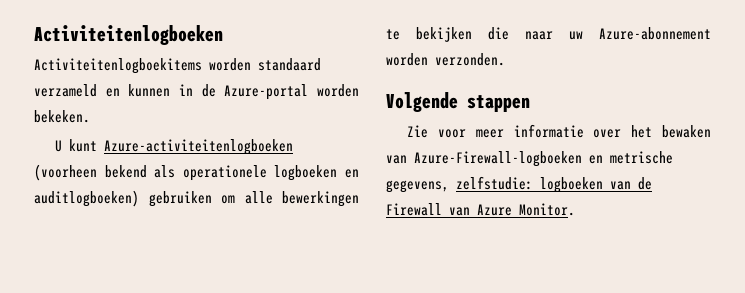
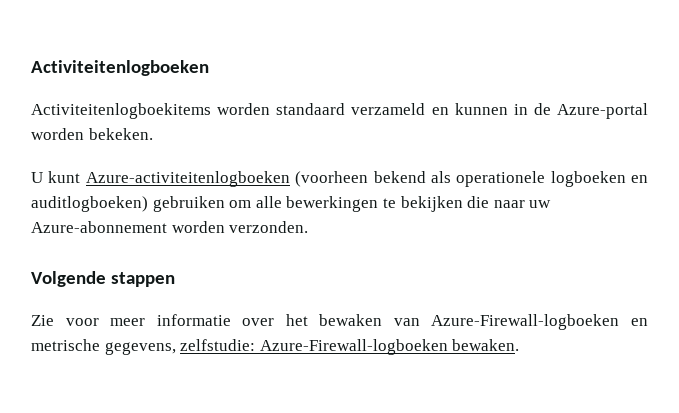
- Zie voor meer informatie over het bewaken van Azure-Firewall-logboeken en metrische gegevens, zelfstudie: logboeken van de Firewall van Azure Monitor.
+ Zie voor meer informatie over het bewaken van Azure-Firewall-logboeken en metrische gegevens, zelfstudie: Azure-Firewall-logboeken bewaken.

